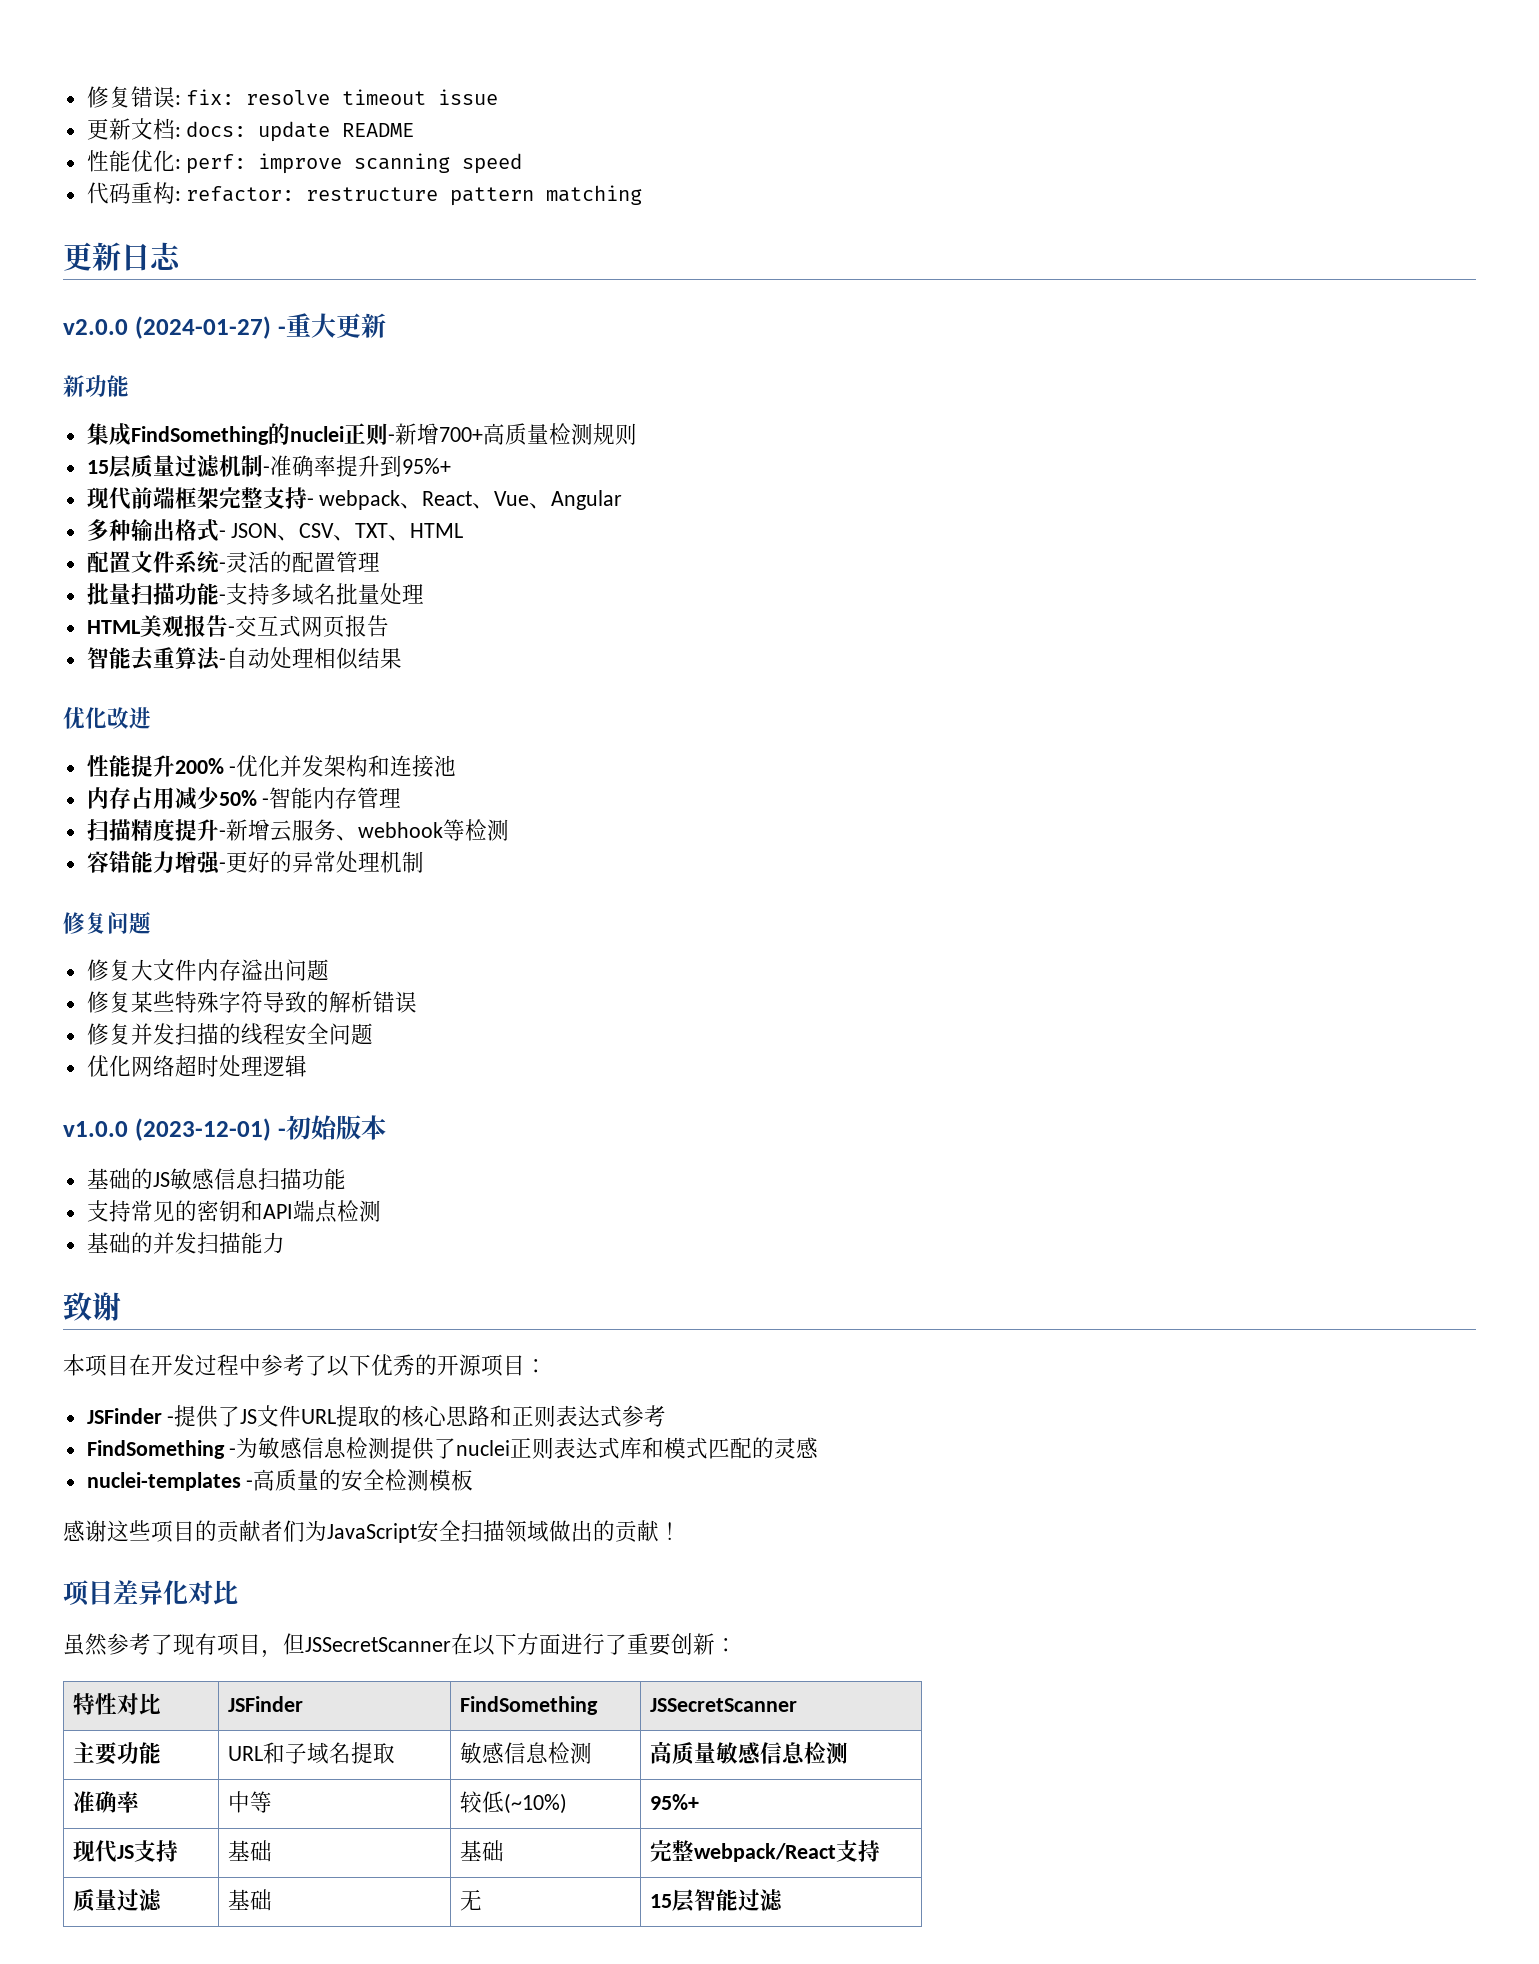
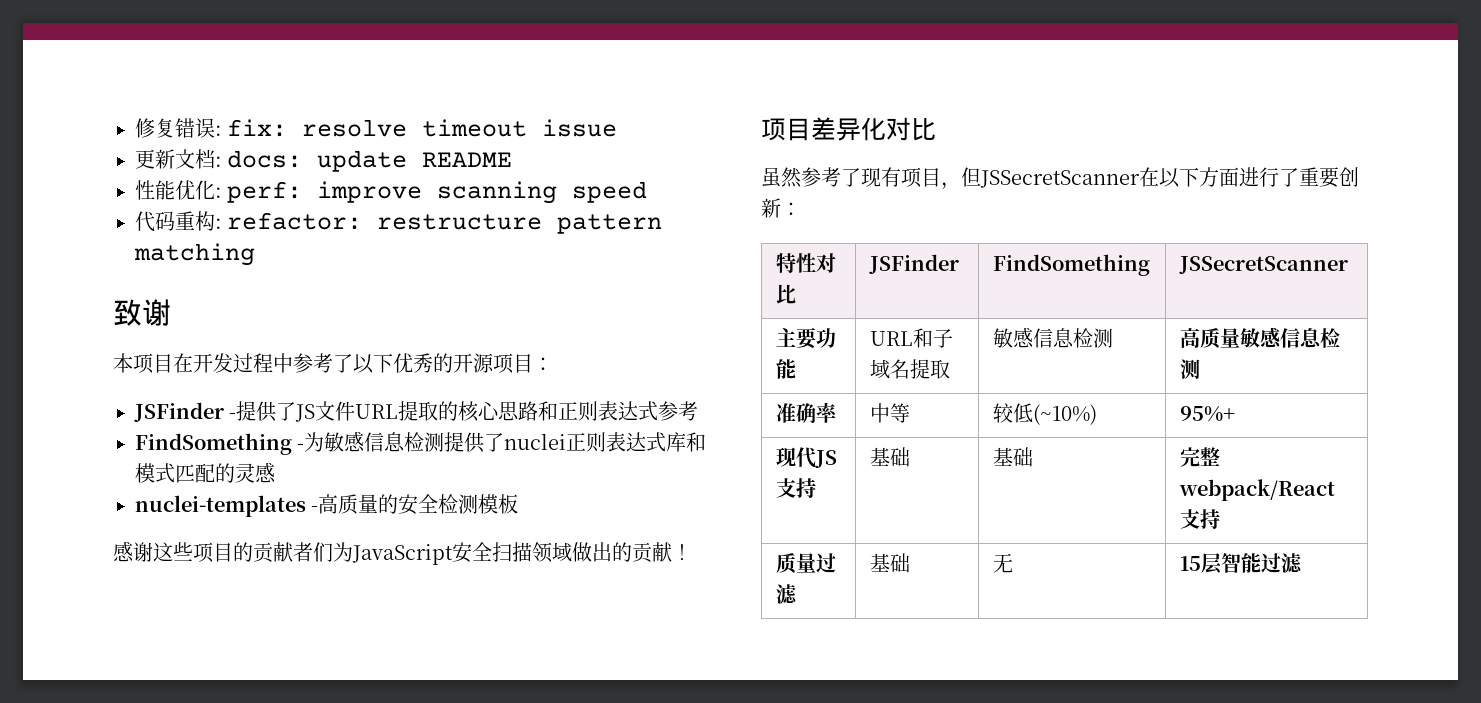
- 更新日志
- v2.0.0 (2024-01-27) -重大更新
- 新功能
- 集成FindSomething的nuclei正则-新增700+高质量检测规则
- 15层质量过滤机制-准确率提升到95%+
- 现代前端框架完整支持- webpack、React、Vue、Angular
- 多种输出格式- JSON、CSV、TXT、HTML
- 配置文件系统-灵活的配置管理
- 批量扫描功能-支持多域名批量处理
- HTML美观报告-交互式网页报告
- 智能去重算法-自动处理相似结果
- 优化改进
- 性能提升200% -优化并发架构和连接池
- 内存占用减少50% -智能内存管理
- 扫描精度提升-新增云服务、webhook等检测
- 容错能力增强-更好的异常处理机制
- 修复问题
- 修复大文件内存溢出问题
- 修复某些特殊字符导致的解析错误
- 修复并发扫描的线程安全问题
- 优化网络超时处理逻辑
- v1.0.0 (2023-12-01) -初始版本
- 基础的JS敏感信息扫描功能
- 支持常见的密钥和API端点检测
- 基础的并发扫描能力

